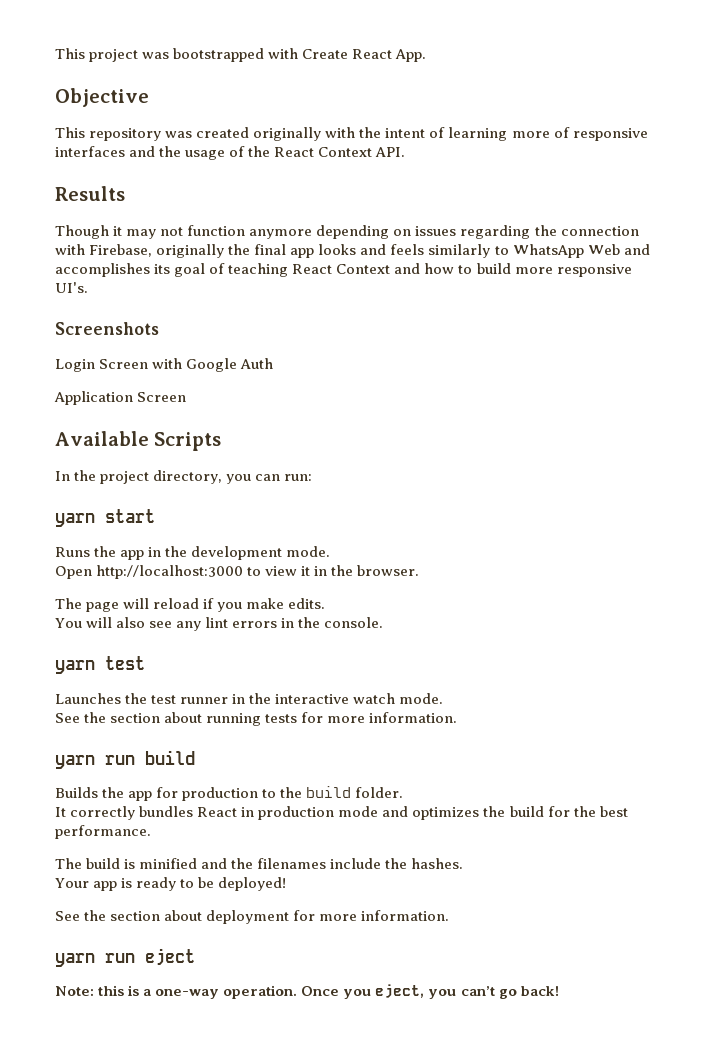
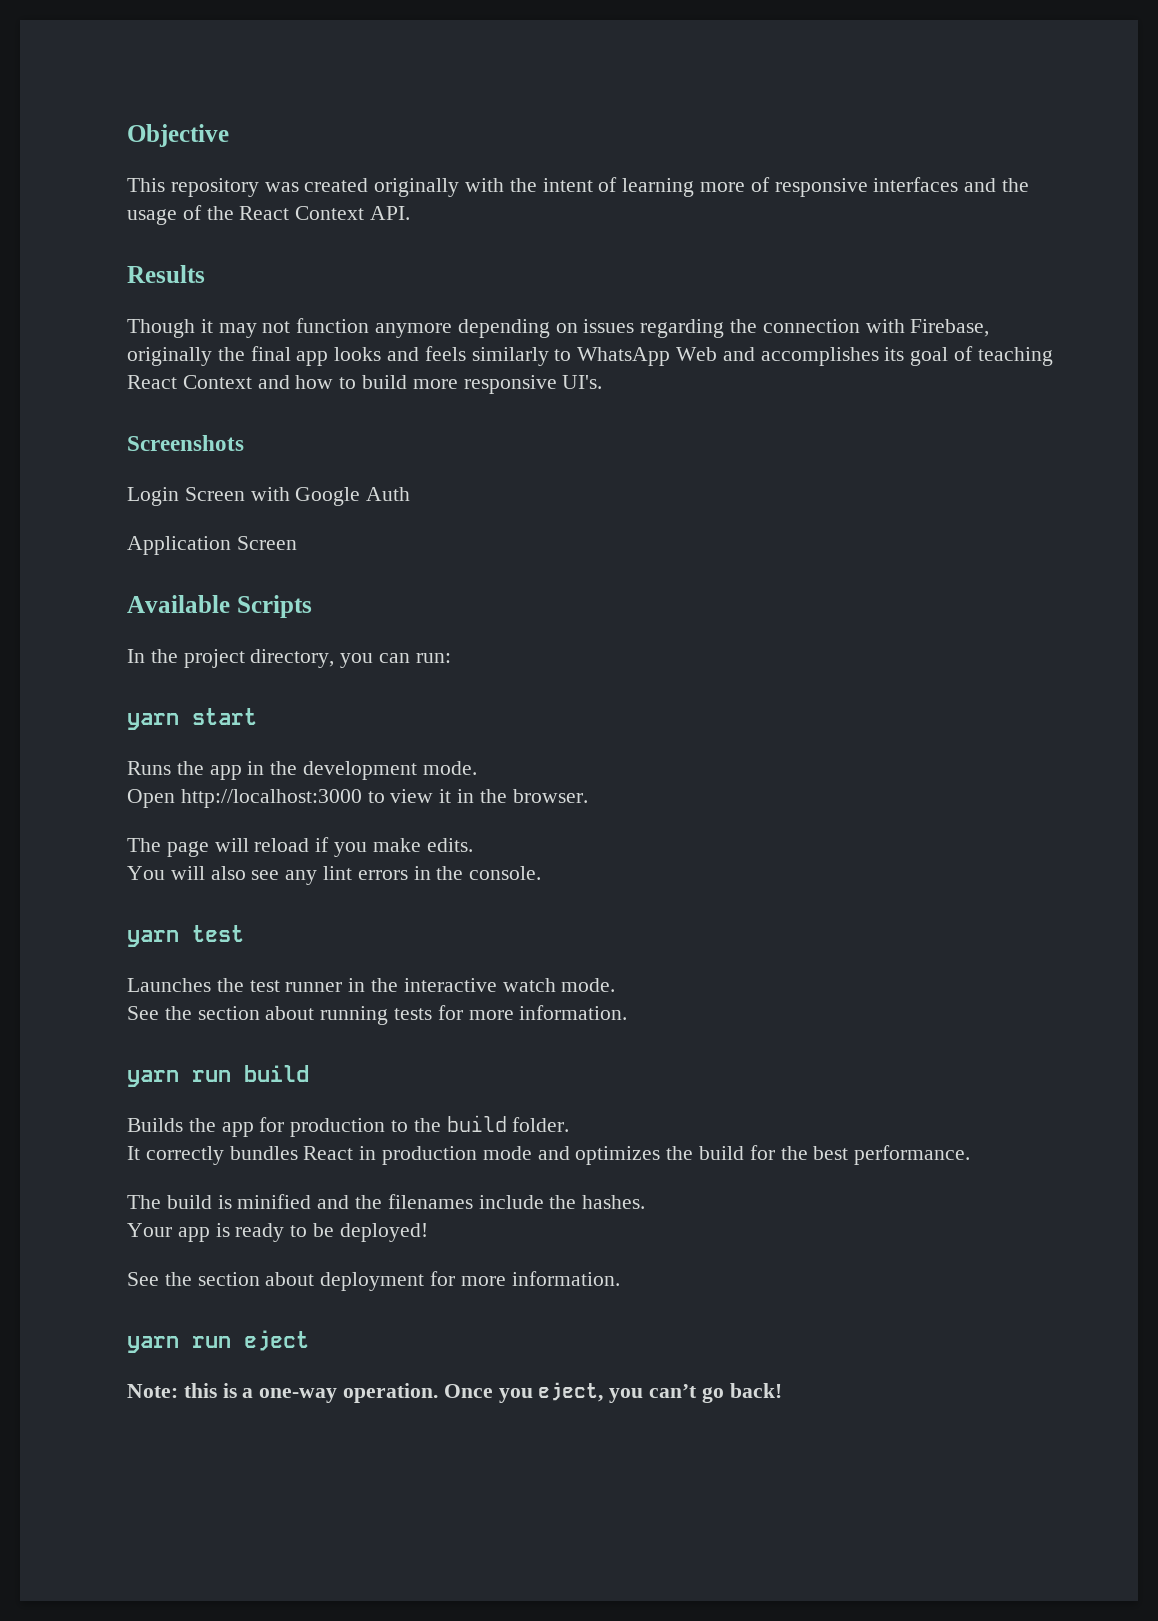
- This project was bootstrapped with Create React App.

